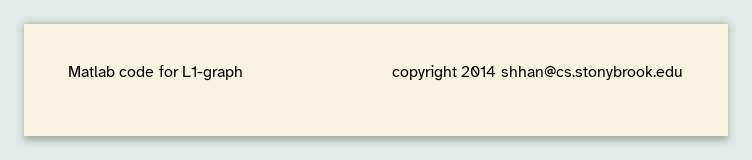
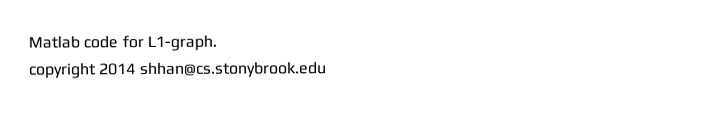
- Matlab code for L1-graph
+ Matlab code for L1-graph.

